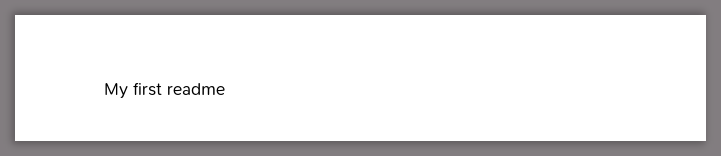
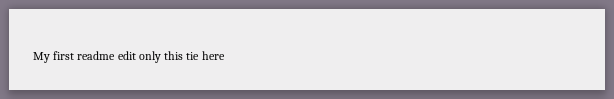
- My first readme
+ My first readme edit only this tie here

